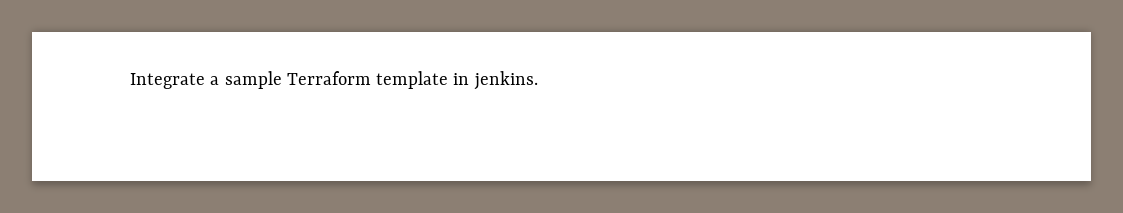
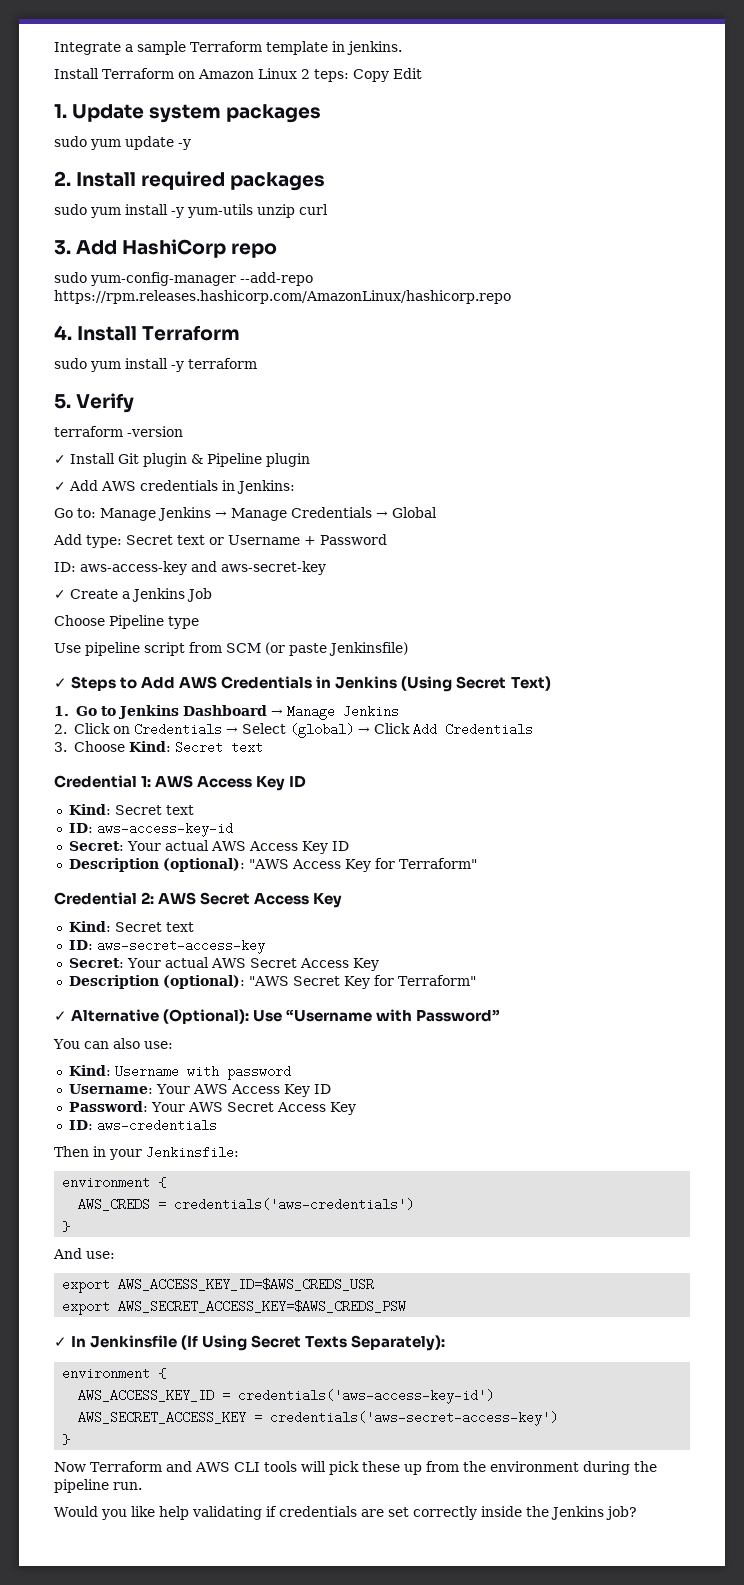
+ Install Terraform on Amazon Linux 2 teps: Copy Edit
+ 1. Update system packages
+ sudo yum update -y
+ 2. Install required packages
+ sudo yum install -y yum-utils unzip curl
+ 3. Add HashiCorp repo
+ sudo yum-config-manager --add-repo https://rpm.releases.hashicorp.com/AmazonLinux/hashicorp.repo
+ 4. Install Terraform
+ sudo yum install -y terraform
+ 5. Verify
+ terraform -version
+ ✓ Install Git plugin & Pipeline plugin
+ ✓ Add AWS credentials in Jenkins:
+ Go to: Manage Jenkins → Manage Credentials → Global
+ Add type: Secret text or Username + Password
+ ID: aws-access-key and aws-secret-key
+ ✓ Create a Jenkins Job
+ Choose Pipeline type
+ Use pipeline script from SCM (or paste Jenkinsfile)
+ ✓ Steps to Add AWS Credentials in Jenkins (Using Secret Text)
+ 1. Go to Jenkins Dashboard → Manage Jenkins
+ 2. Click on Credentials → Select (global) → Click Add Credentials
+ 3. Choose Kind: Secret text
+ Credential 1: AWS Access Key ID
+ Kind: Secret text
+ ID: aws-access-key-id
+ Secret: Your actual AWS Access Key ID
+ Description (optional): "AWS Access Key for Terraform"
+ Credential 2: AWS Secret Access Key
+ Kind: Secret text
+ ID: aws-secret-access-key
+ Secret: Your actual AWS Secret Access Key
+ Description (optional): "AWS Secret Key for Terraform"
+ ✓ Alternative (Optional): Use “Username with Password”
+ You can also use:
+ Kind: Username with password
+ Username: Your AWS Access Key ID
+ Password: Your AWS Secret Access Key
+ ID: aws-credentials
+ Then in your Jenkinsfile:
+ environment {
+ AWS_CREDS = credentials('aws-credentials')
+ }
+ And use:
+ export AWS_ACCESS_KEY_ID=$AWS_CREDS_USR
+ export AWS_SECRET_ACCESS_KEY=$AWS_CREDS_PSW
+ ✓ In Jenkinsfile (If Using Secret Texts Separately):
+ environment {
+ AWS_ACCESS_KEY_ID = credentials('aws-access-key-id')
+ AWS_SECRET_ACCESS_KEY = credentials('aws-secret-access-key')
+ }
+ Now Terraform and AWS CLI tools will pick these up from the environment during the pipeline run.
+ Would you like help validating if credentials are set correctly inside the Jenkins job?

